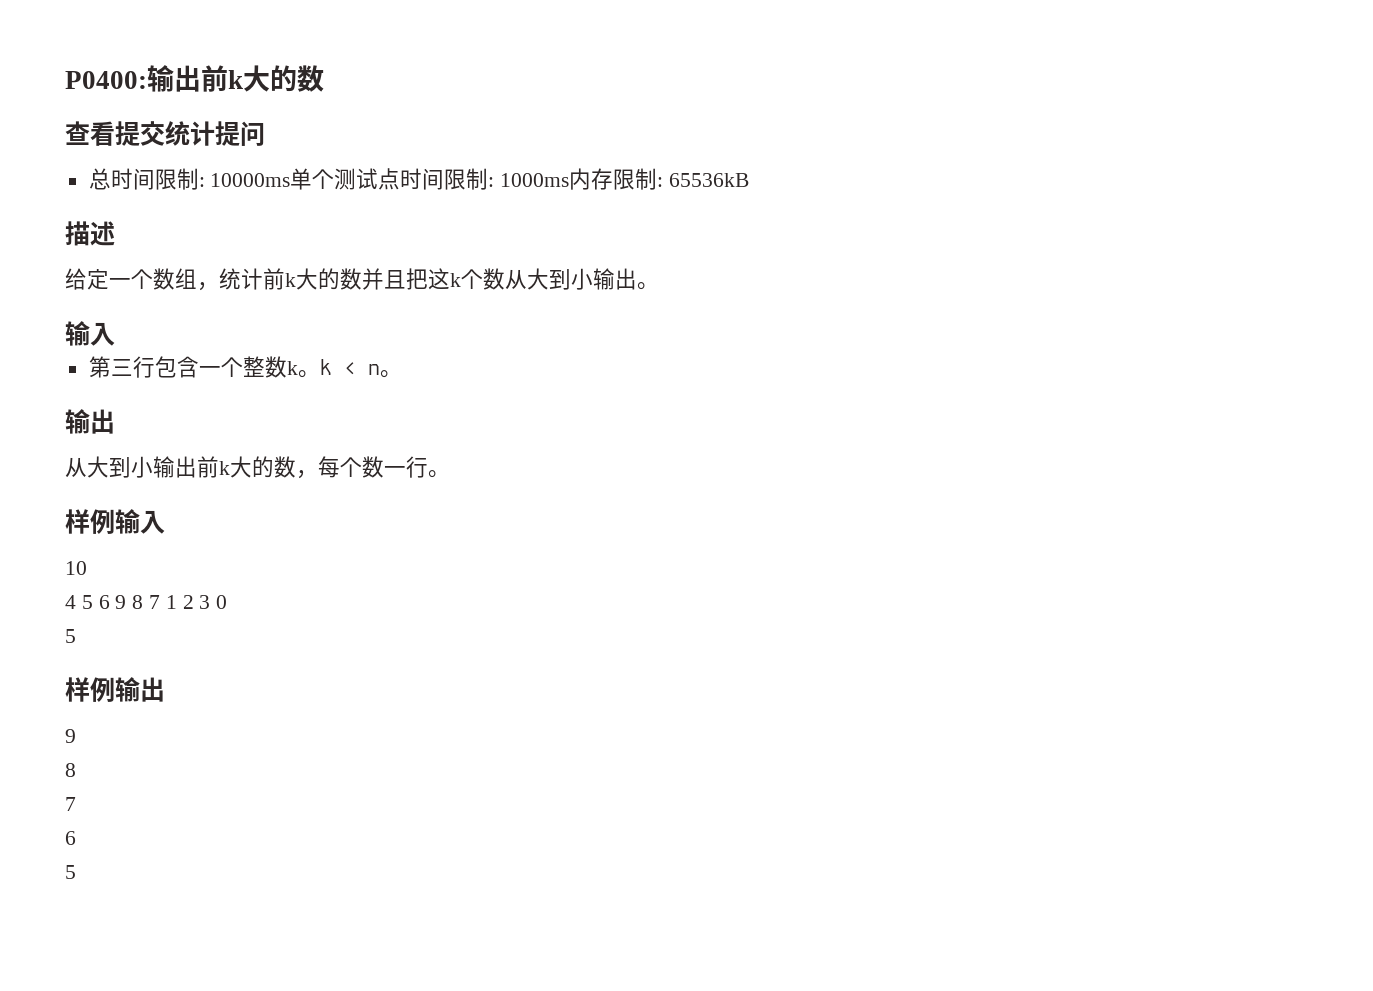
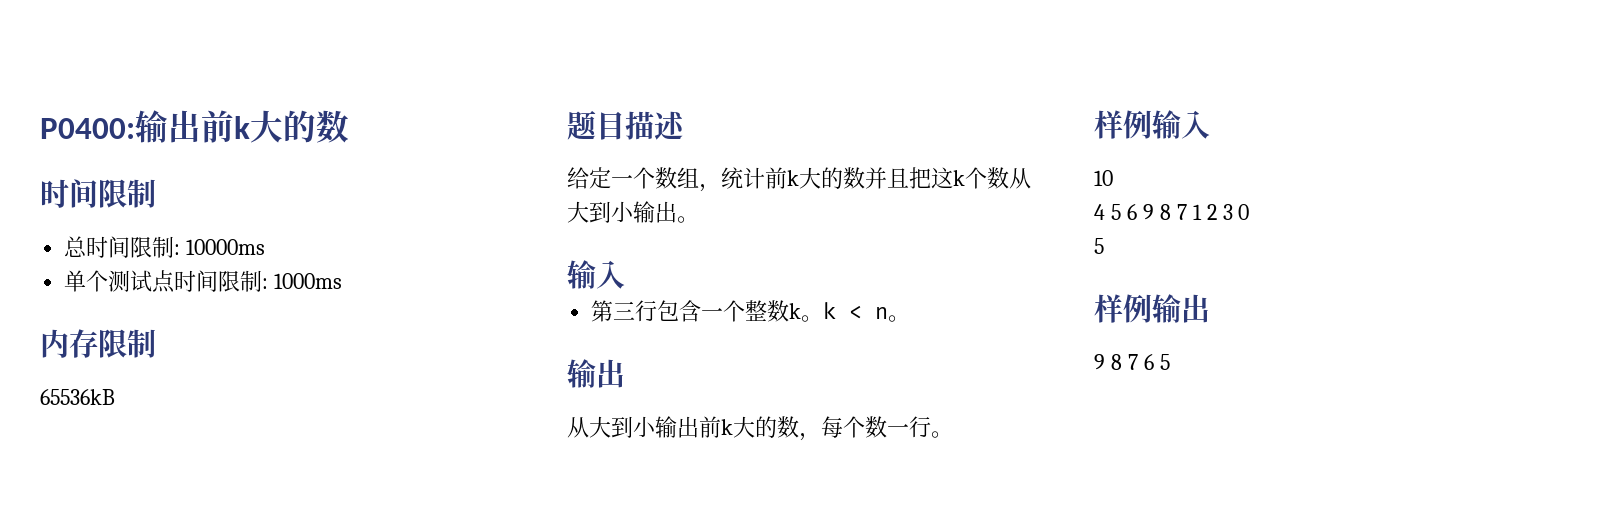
  P0400:输出前k大的数
- 查看提交统计提问
+ 时间限制
- 总时间限制: 10000ms单个测试点时间限制: 1000ms内存限制: 65536kB
+ 总时间限制: 10000ms
+ 单个测试点时间限制: 1000ms
+ 内存限制
+ 65536kB
- 描述
+ 题目描述
  样例输出
- 9
- 8
- 7
- 6
- 5
+ 9 8 7 6 5

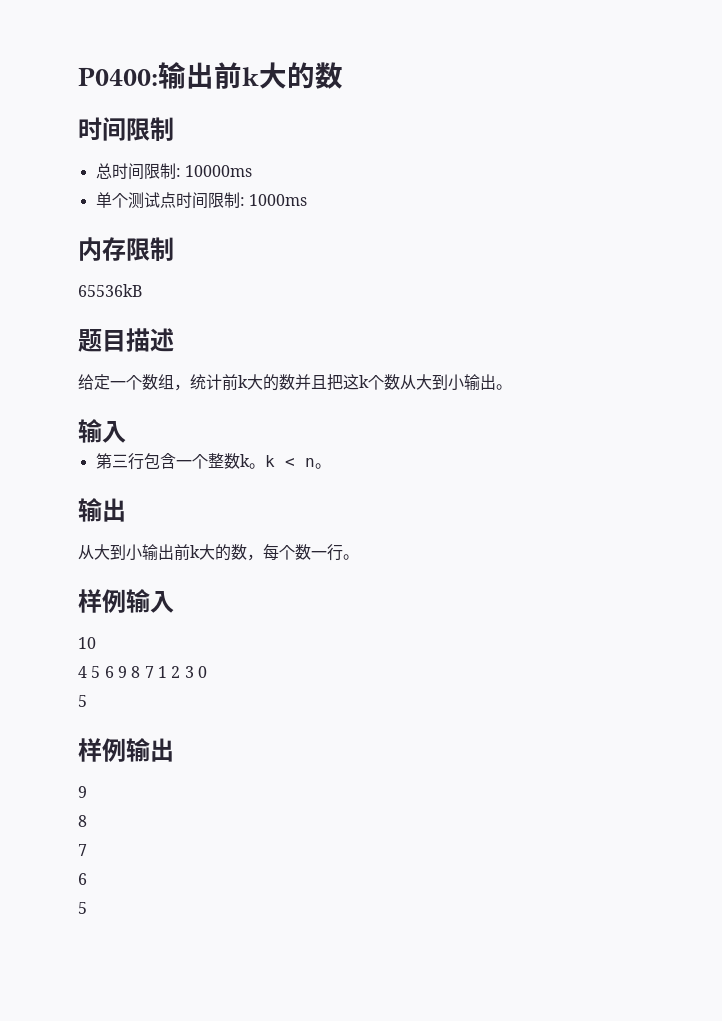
  样例输出
- 9 8 7 6 5
+ 9
+ 8
+ 7
+ 6
+ 5

